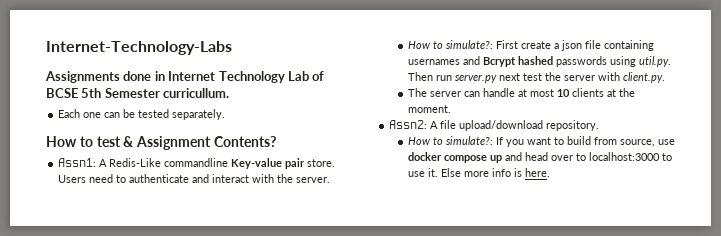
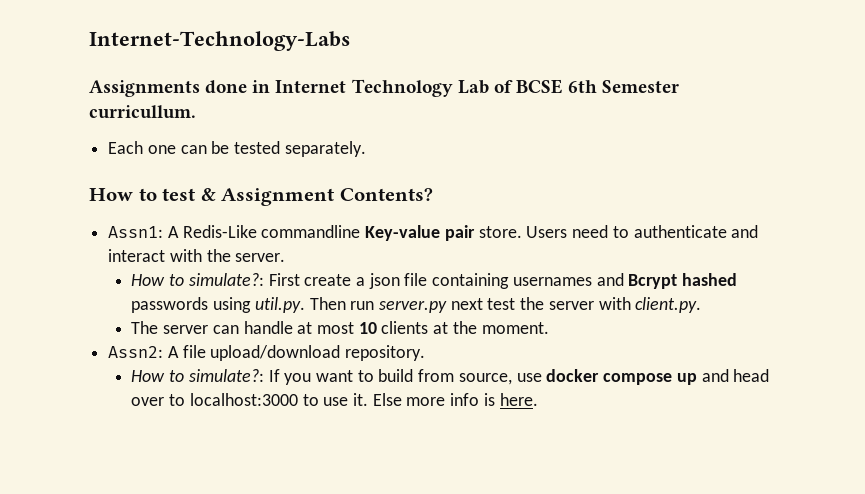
- Assignments done in Internet Technology Lab of BCSE 5th Semester curricullum.
+ Assignments done in Internet Technology Lab of BCSE 6th Semester curricullum.

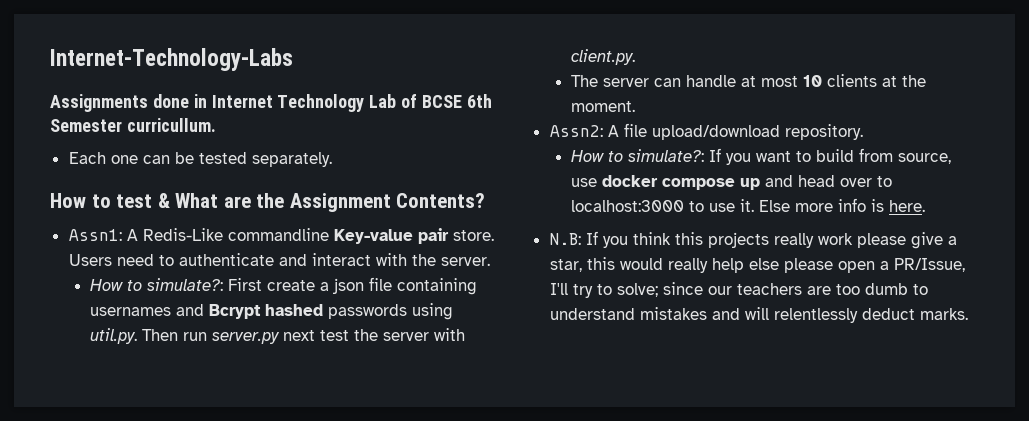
- How to test & Assignment Contents?
+ How to test & What are the Assignment Contents?
+ N.B: If you think this projects really work please give a star, this would really help else please open a PR/Issue, I'll try to solve; since our teachers are too dumb to understand mistakes and will relentlessly deduct marks.

